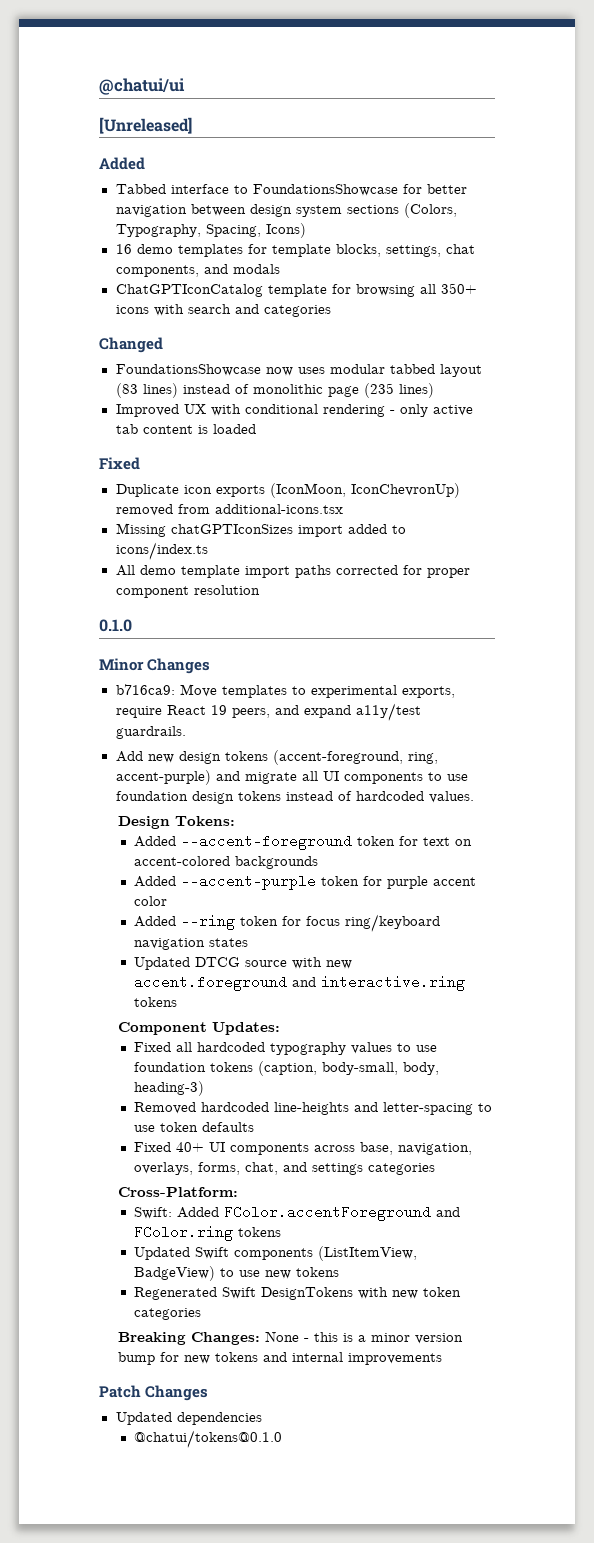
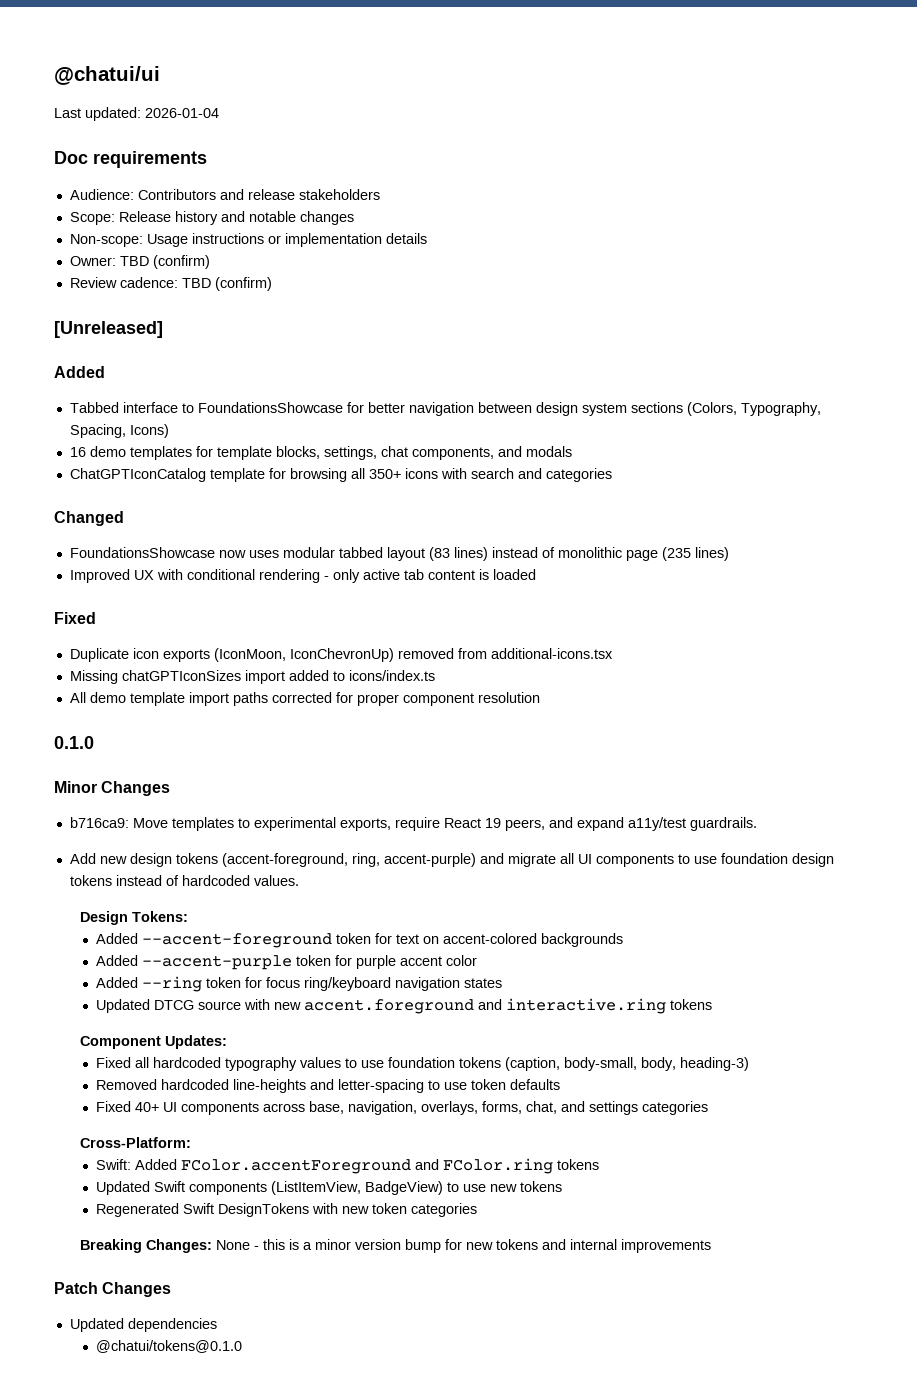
+ Last updated: 2026-01-04
+ Doc requirements
+ Audience: Contributors and release stakeholders
+ Scope: Release history and notable changes
+ Non-scope: Usage instructions or implementation details
+ Owner: TBD (confirm)
+ Review cadence: TBD (confirm)

